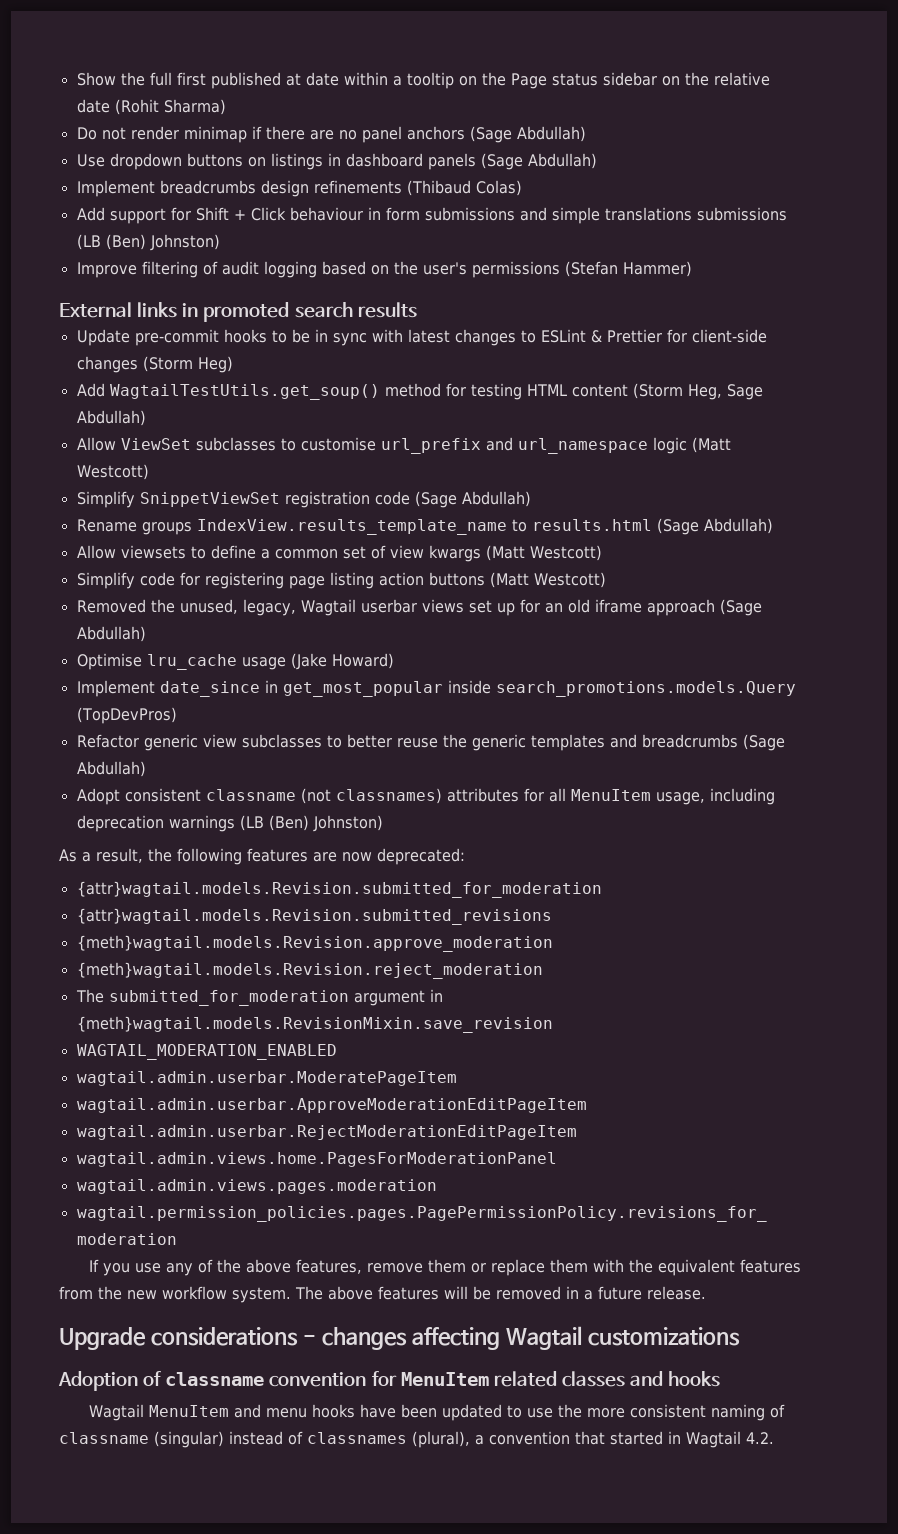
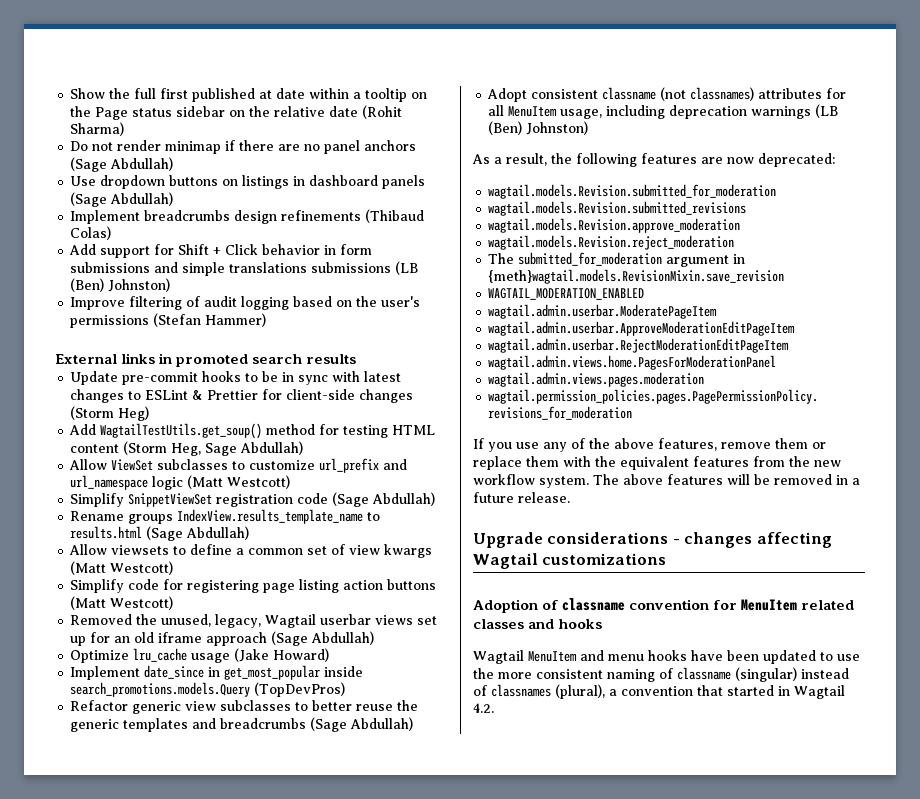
- Add support for Shift + Click behaviour in form submissions and simple translations submissions (LB (Ben) Johnston)
+ Add support for Shift + Click behavior in form submissions and simple translations submissions (LB (Ben) Johnston)
- Allow ViewSet subclasses to customise url_prefix and url_namespace logic (Matt Westcott)
+ Allow ViewSet subclasses to customize url_prefix and url_namespace logic (Matt Westcott)
- Optimise lru_cache usage (Jake Howard)
+ Optimize lru_cache usage (Jake Howard)
- {attr}wagtail.models.Revision.submitted_for_moderation
- {attr}wagtail.models.Revision.submitted_revisions
- {meth}wagtail.models.Revision.approve_moderation
- {meth}wagtail.models.Revision.reject_moderation
+ wagtail.models.Revision.submitted_for_moderation
+ wagtail.models.Revision.submitted_revisions
+ wagtail.models.Revision.approve_moderation
+ wagtail.models.Revision.reject_moderation

